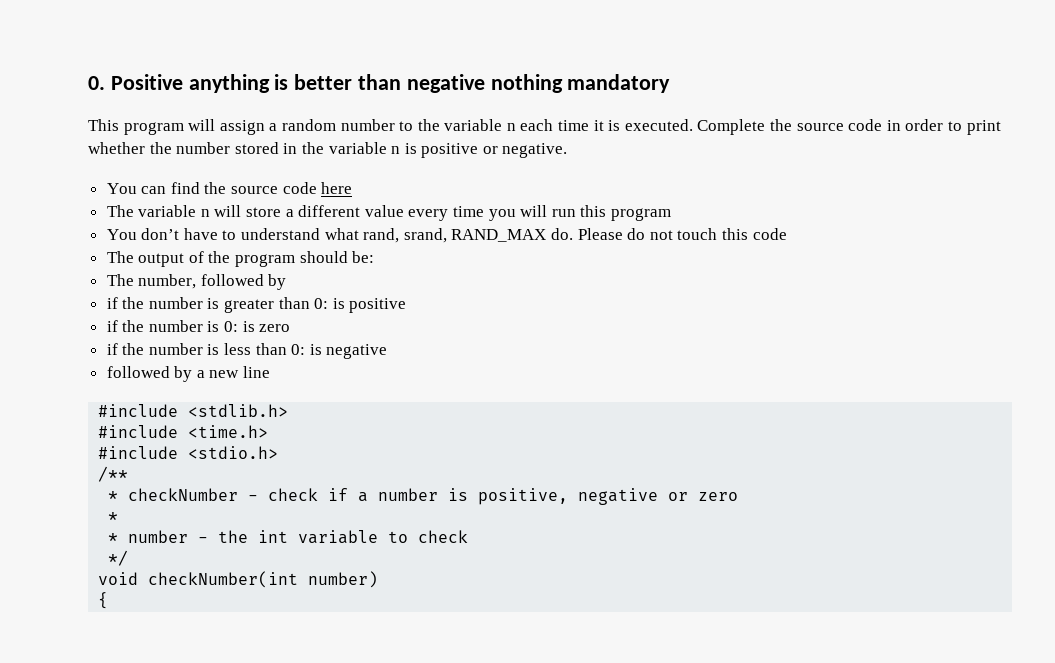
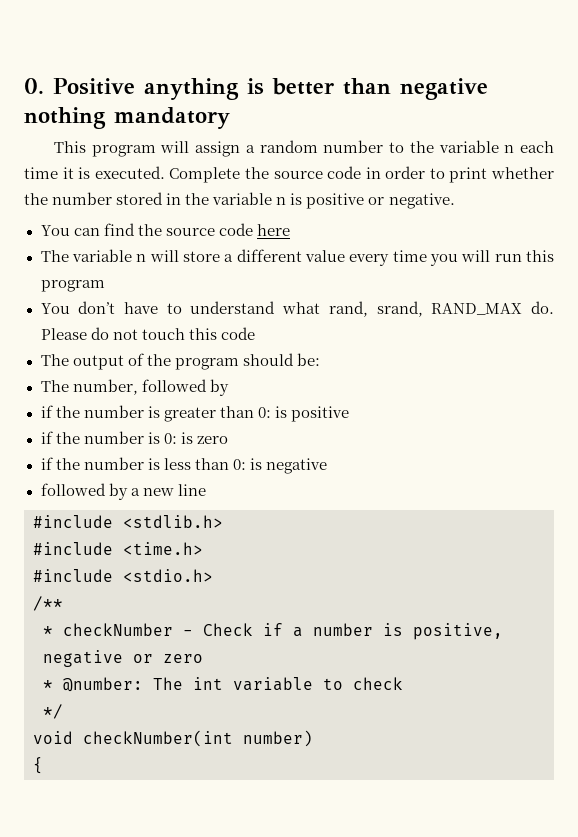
- * checkNumber - check if a number is positive, negative or zero
- *
- * number - the int variable to check
+ * checkNumber - Check if a number is positive, negative or zero
+ * @number: The int variable to check

